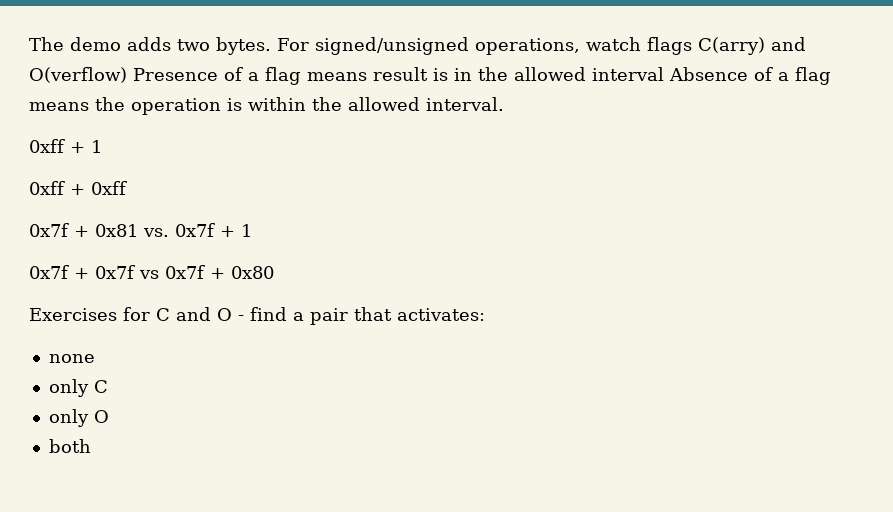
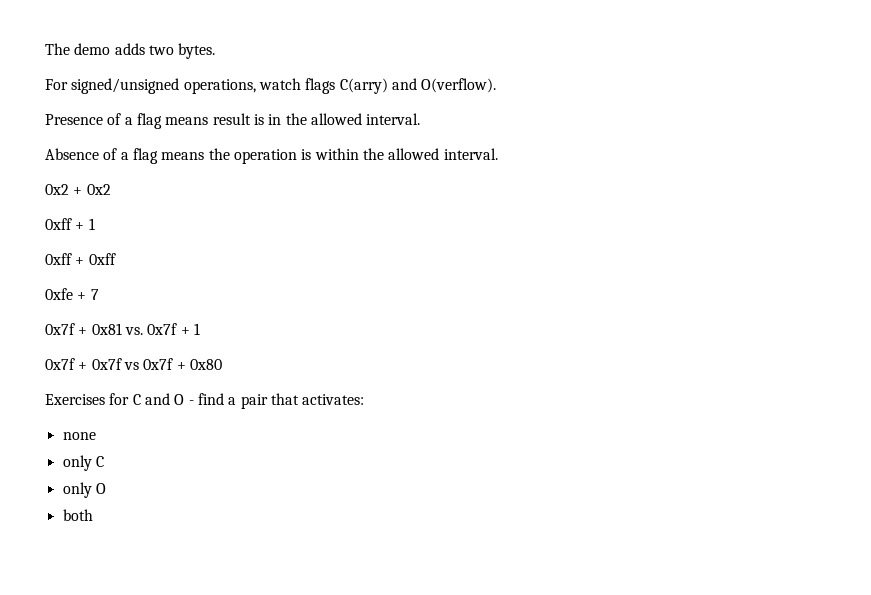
- The demo adds two bytes. For signed/unsigned operations, watch flags C(arry) and O(verflow) Presence of a flag means result is in the allowed interval Absence of a flag means the operation is within the allowed interval.
+ The demo adds two bytes.
+ For signed/unsigned operations, watch flags C(arry) and O(verflow).
+ Presence of a flag means result is in the allowed interval.
+ Absence of a flag means the operation is within the allowed interval.
+ 0x2 + 0x2
+ 0xfe + 7

